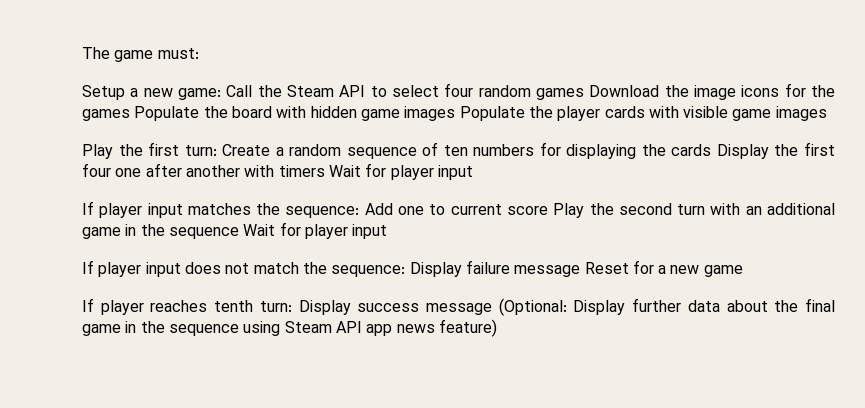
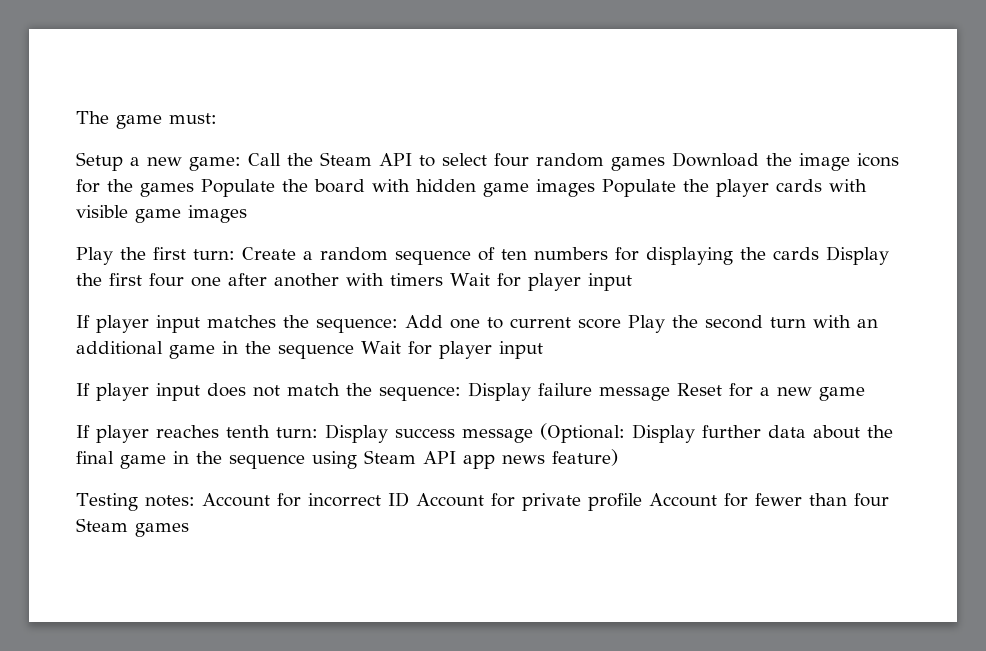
+ Testing notes: Account for incorrect ID Account for private profile Account for fewer than four Steam games

